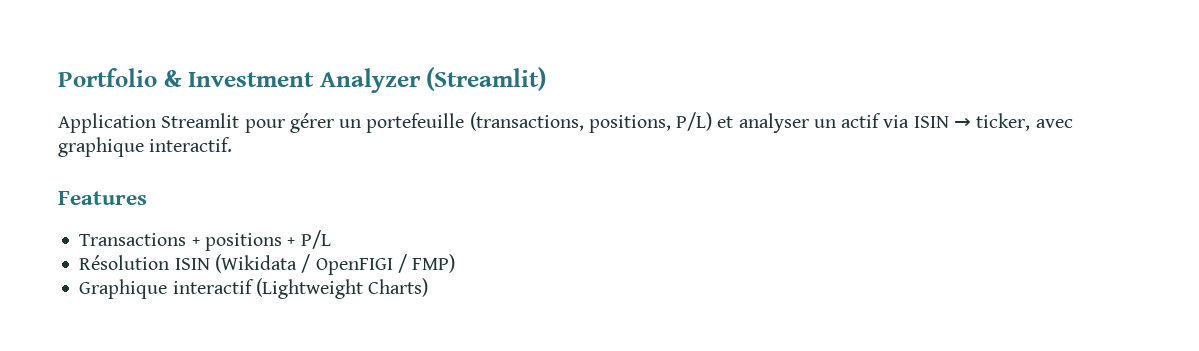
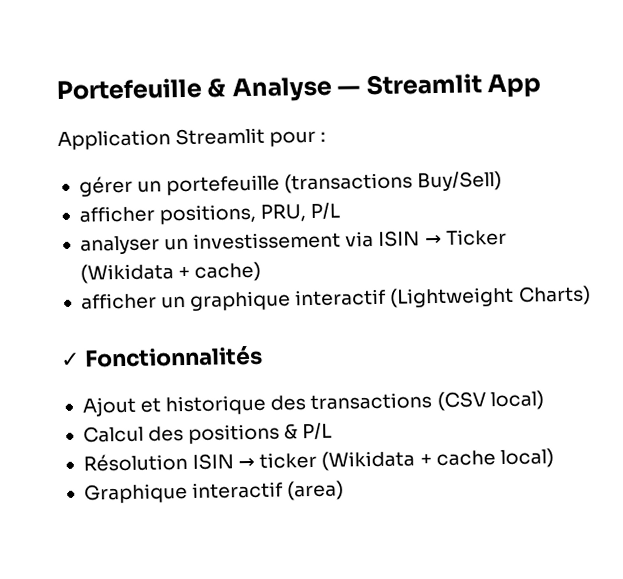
- Portfolio & Investment Analyzer (Streamlit)
+ Portefeuille & Analyse — Streamlit App
- Application Streamlit pour gérer un portefeuille (transactions, positions, P/L) et analyser un actif via ISIN → ticker, avec graphique interactif.
- Features
- Transactions + positions + P/L
- Résolution ISIN (Wikidata / OpenFIGI / FMP)
+ Application Streamlit pour :
+ gérer un portefeuille (transactions Buy/Sell)
+ afficher positions, PRU, P/L
+ analyser un investissement via ISIN → Ticker (Wikidata + cache)
+ afficher un graphique interactif (Lightweight Charts)
+ ✓ Fonctionnalités
+ Ajout et historique des transactions (CSV local)
+ Calcul des positions & P/L
+ Résolution ISIN → ticker (Wikidata + cache local)
- Graphique interactif (Lightweight Charts)
+ Graphique interactif (area)

